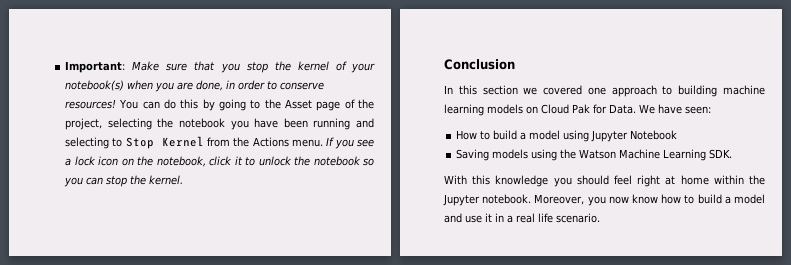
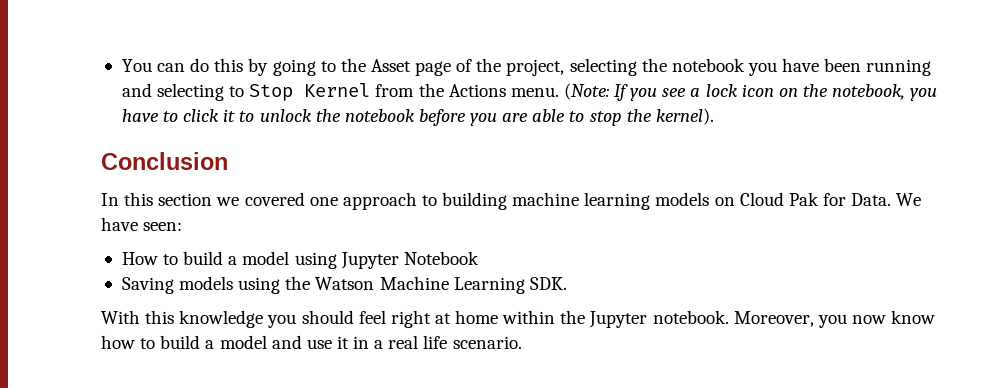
- Important: Make sure that you stop the kernel of your notebook(s) when you are done, in order to conserve resources!
- If you see a lock icon on the notebook, click it to unlock the notebook so you can stop the kernel.
+ (Note: If you see a lock icon on the notebook, you have to click it to unlock the notebook before you are able to stop the kernel).

